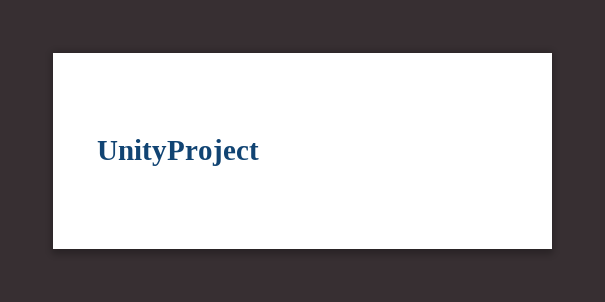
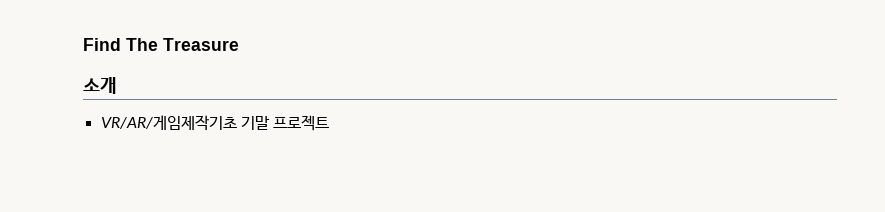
- UnityProject
+ Find The Treasure
+ 소개
+ VR/AR/게임제작기초 기말 프로젝트

